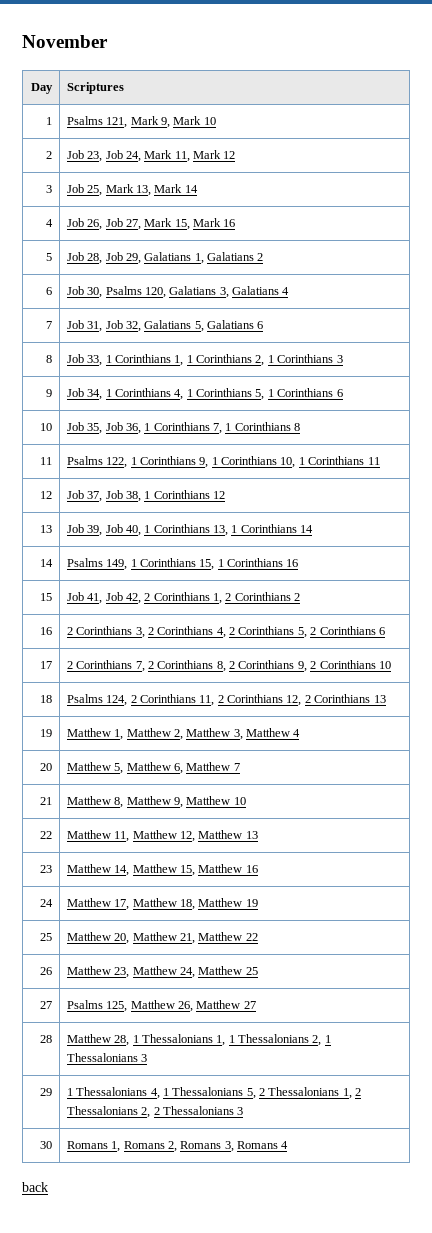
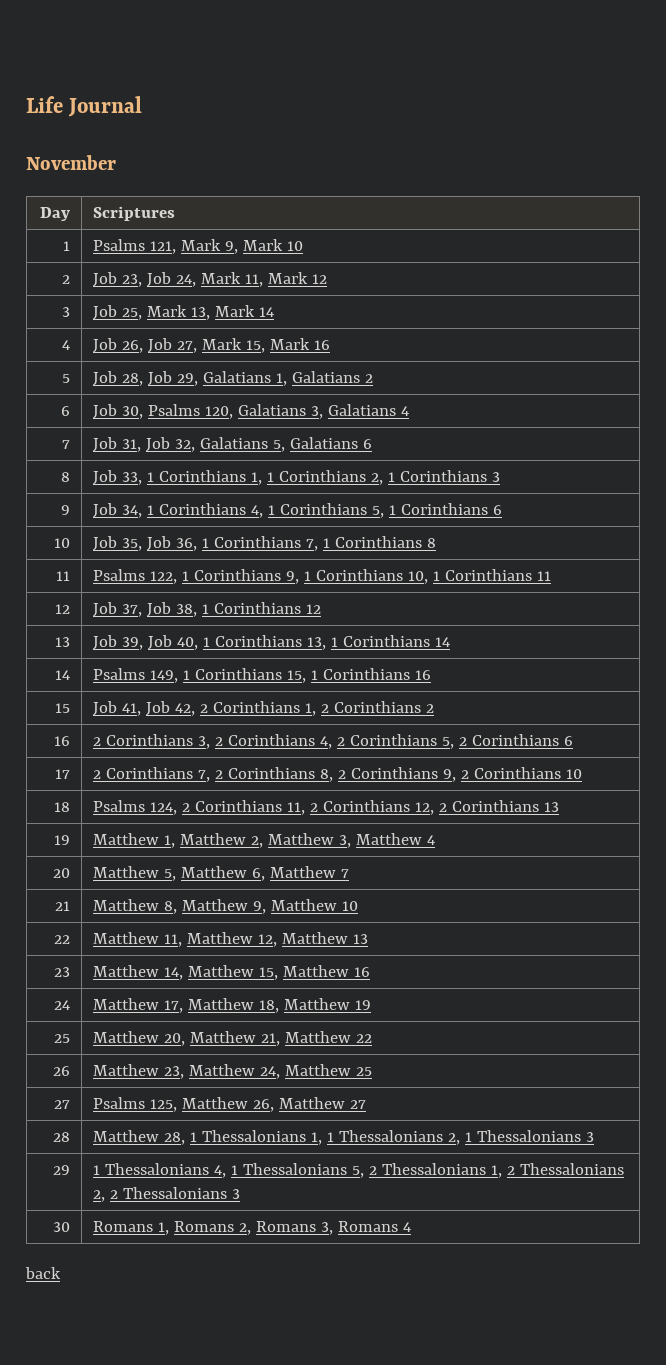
+ Life Journal

